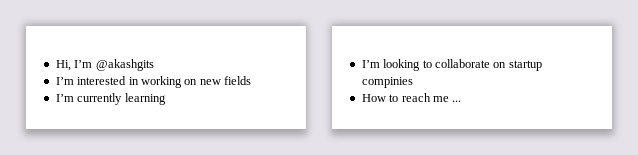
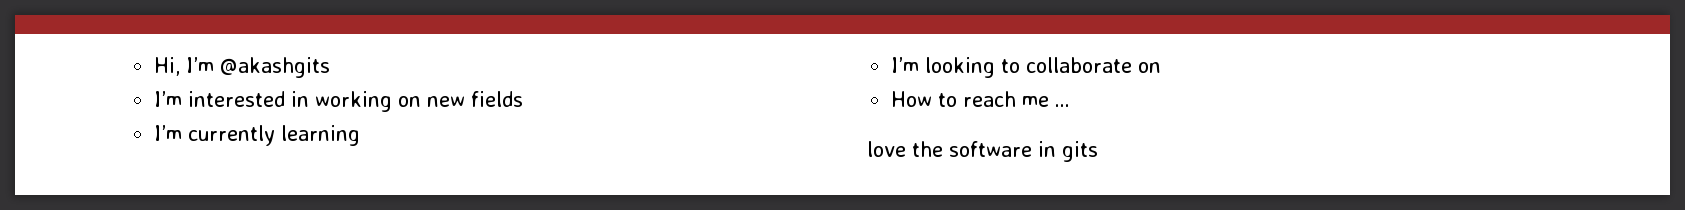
- I’m looking to collaborate on startup compinies
+ I’m looking to collaborate on
+ love the software in gits

